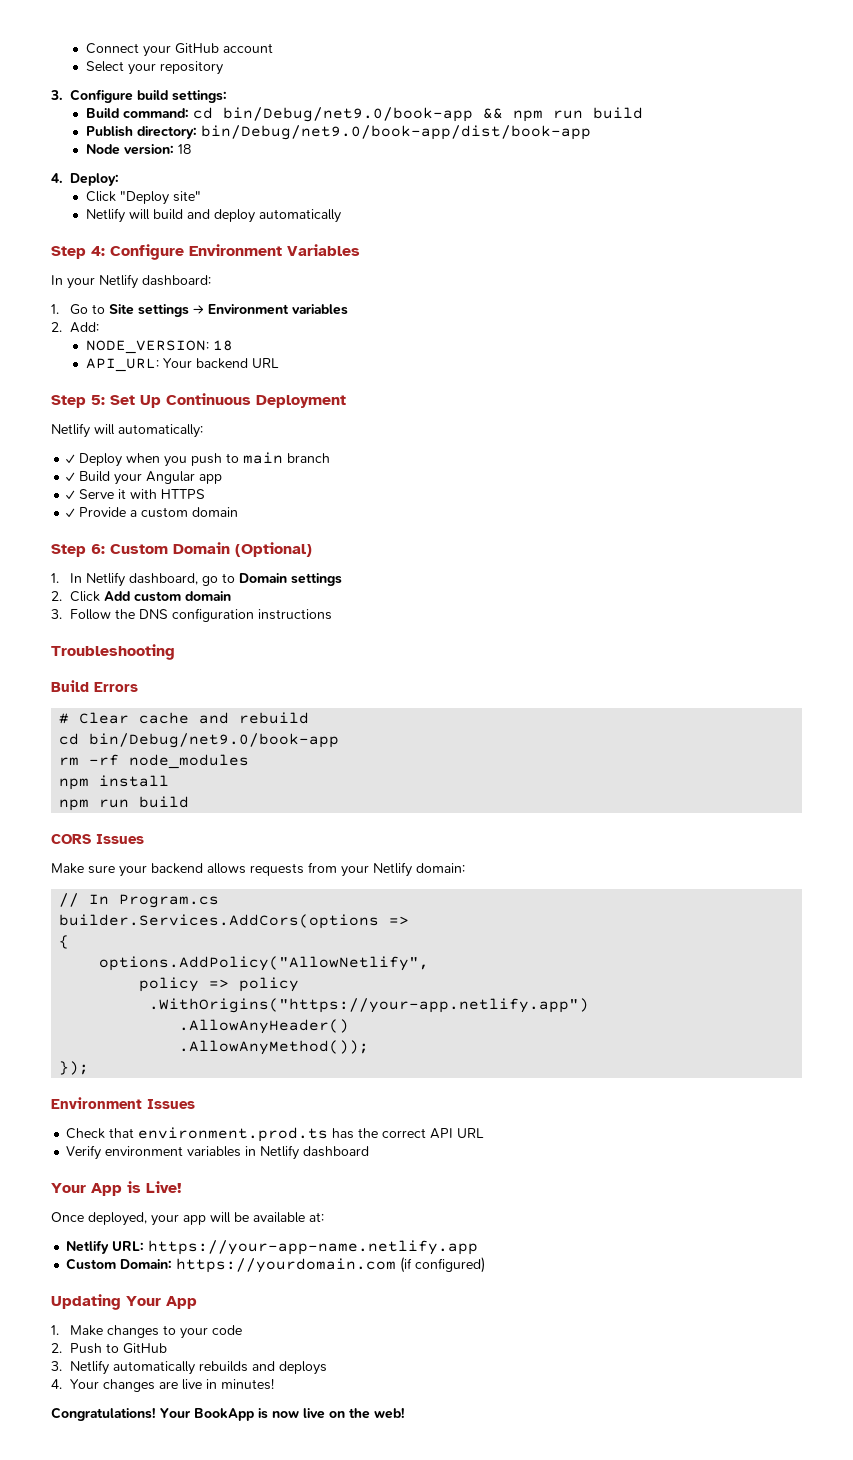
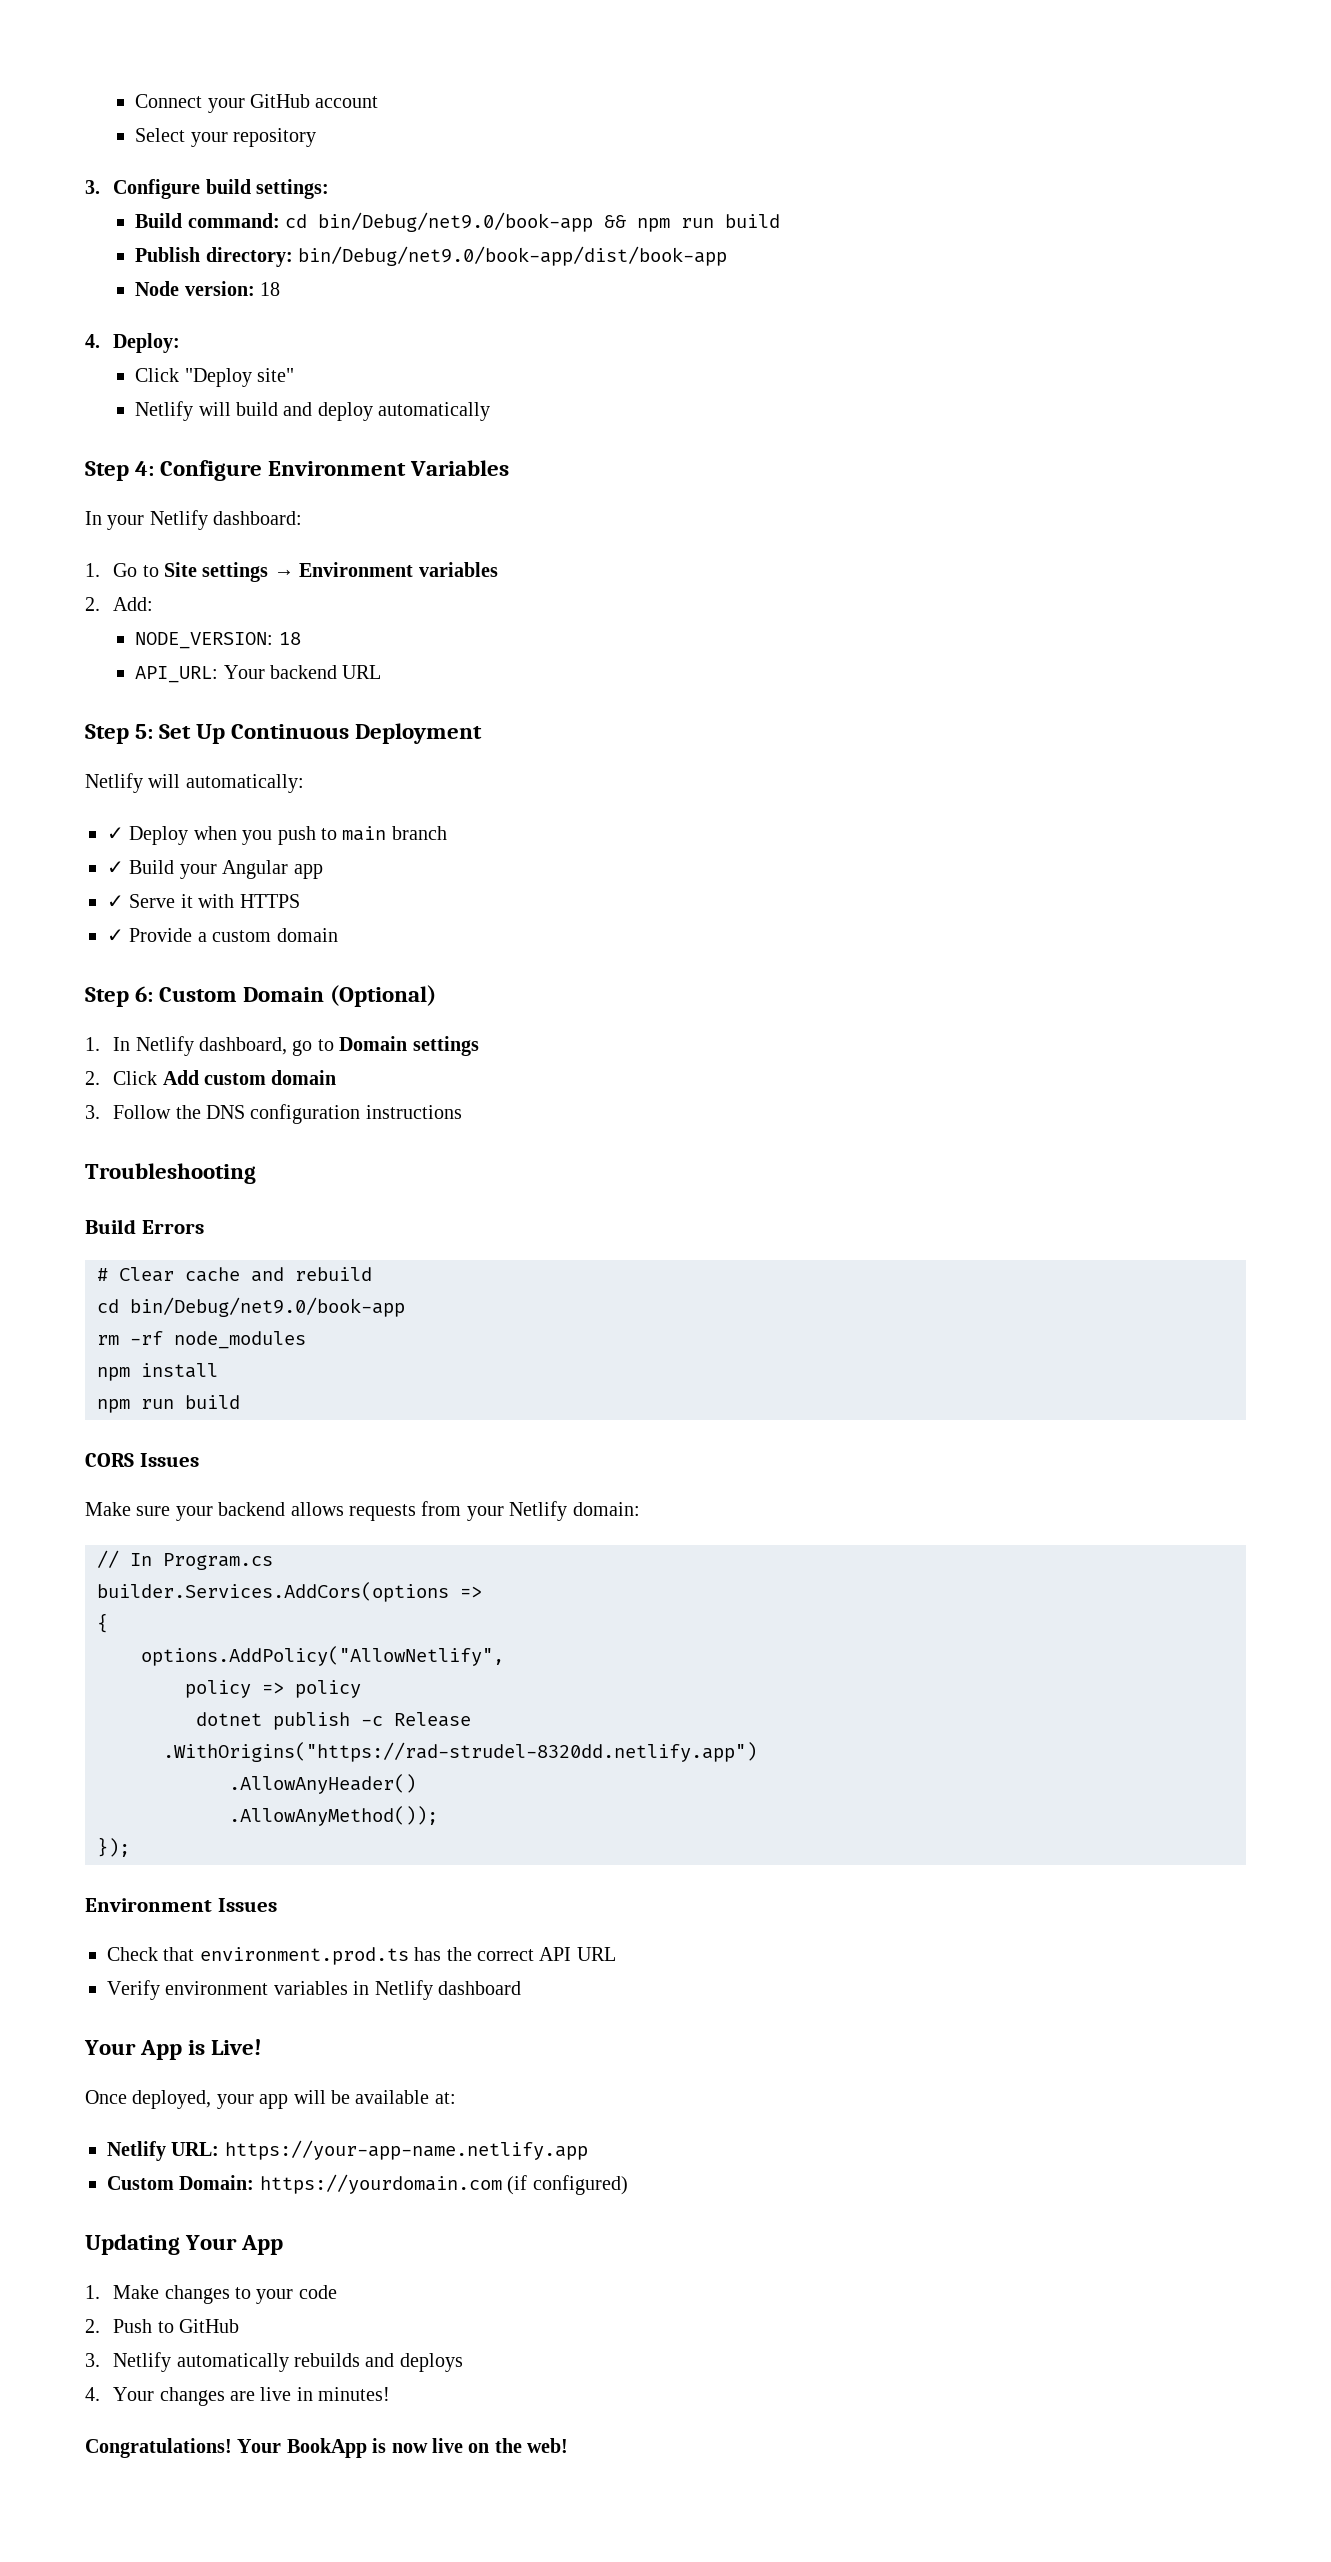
- .WithOrigins("https://your-app.netlify.app")
+ dotnet publish -c Release
+ .WithOrigins("https://rad-strudel-8320dd.netlify.app")

